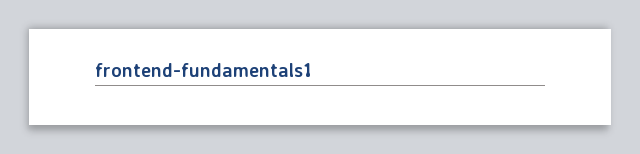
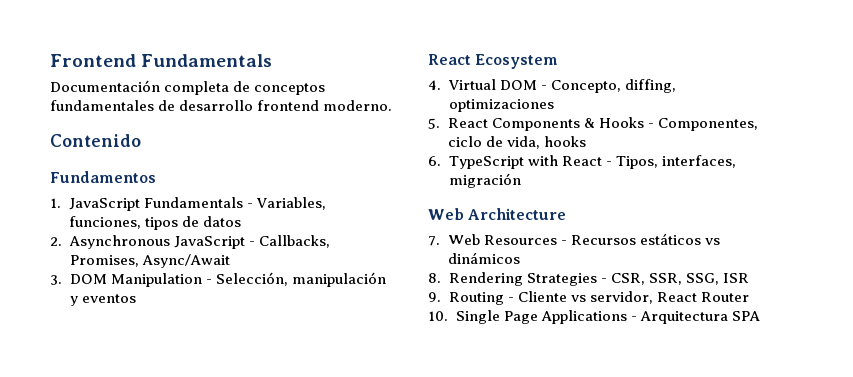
- frontend-fundamentals1
+ Frontend Fundamentals
+ Documentación completa de conceptos fundamentales de desarrollo frontend moderno.
+ Contenido
+ Fundamentos
+ 1. JavaScript Fundamentals - Variables, funciones, tipos de datos
+ 2. Asynchronous JavaScript - Callbacks, Promises, Async/Await
+ 3. DOM Manipulation - Selección, manipulación y eventos
+ React Ecosystem
+ 4. Virtual DOM - Concepto, diffing, optimizaciones
+ 5. React Components & Hooks - Componentes, ciclo de vida, hooks
+ 6. TypeScript with React - Tipos, interfaces, migración
+ Web Architecture
+ 7. Web Resources - Recursos estáticos vs dinámicos
+ 8. Rendering Strategies - CSR, SSR, SSG, ISR
+ 9. Routing - Cliente vs servidor, React Router
+ 10. Single Page Applications - Arquitectura SPA

